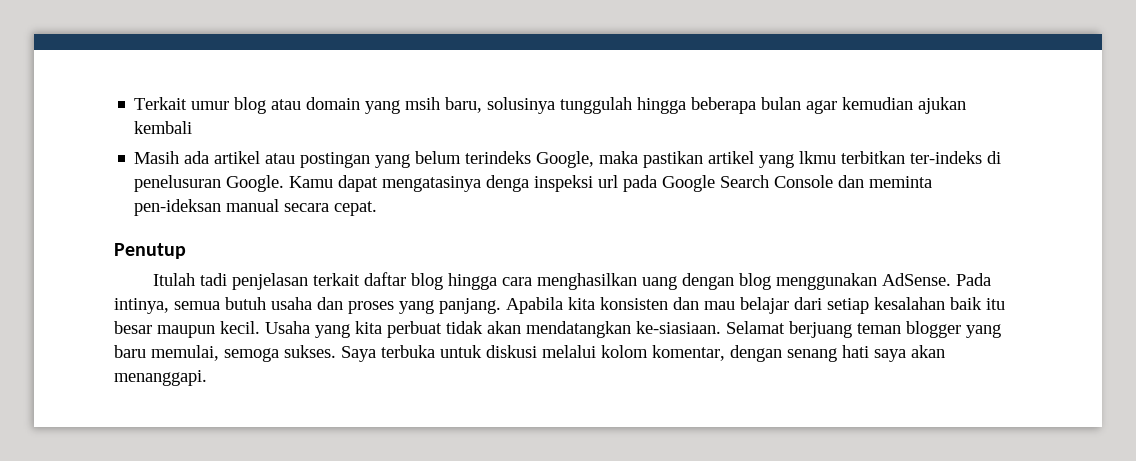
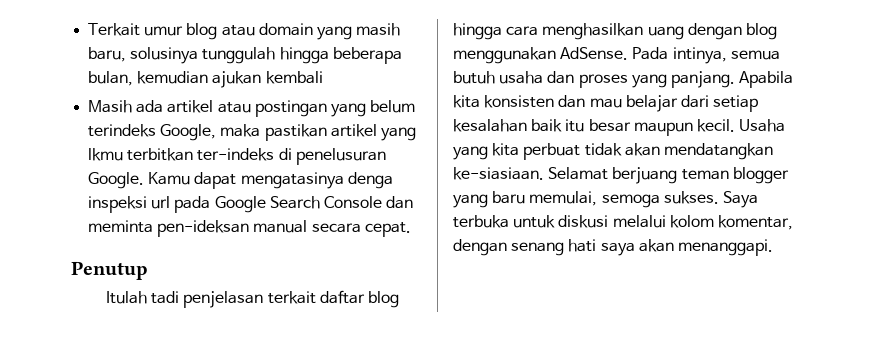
- Terkait umur blog atau domain yang msih baru, solusinya tunggulah hingga beberapa bulan agar kemudian ajukan kembali
+ Terkait umur blog atau domain yang masih baru, solusinya tunggulah hingga beberapa bulan, kemudian ajukan kembali

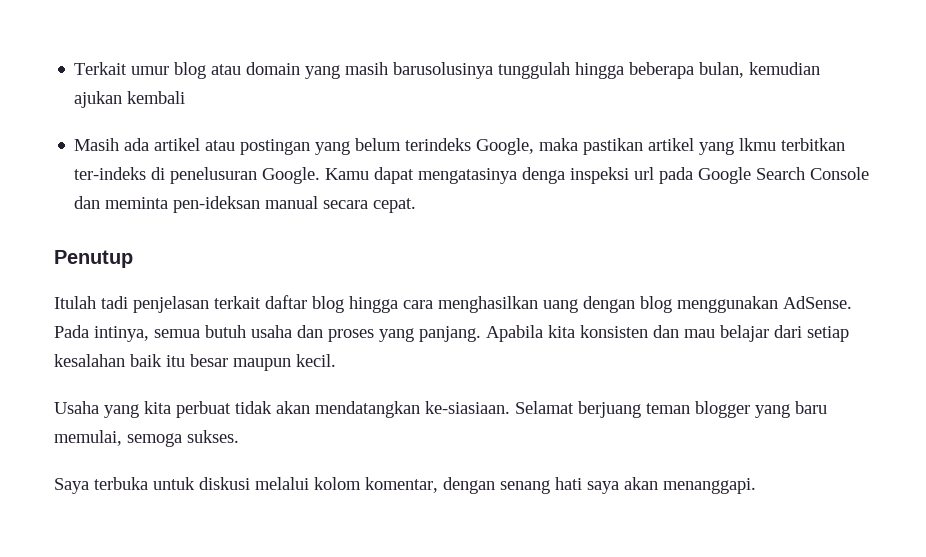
- Terkait umur blog atau domain yang masih baru, solusinya tunggulah hingga beberapa bulan, kemudian ajukan kembali
+ Terkait umur blog atau domain yang masih barusolusinya tunggulah hingga beberapa bulan, kemudian ajukan kembali
- Apabila kita konsisten dan mau belajar dari setiap kesalahan baik itu besar maupun kecil. Usaha yang kita perbuat tidak akan mendatangkan ke-siasiaan.
+ Apabila kita konsisten dan mau belajar dari setiap kesalahan baik itu besar maupun kecil.
+ Usaha yang kita perbuat tidak akan mendatangkan ke-siasiaan.
- Selamat berjuang teman blogger yang baru memulai, semoga sukses. Saya terbuka untuk diskusi melalui kolom komentar, dengan senang hati saya akan menanggapi.
+ Selamat berjuang teman blogger yang baru memulai, semoga sukses.
+ Saya terbuka untuk diskusi melalui kolom komentar, dengan senang hati saya akan menanggapi.

